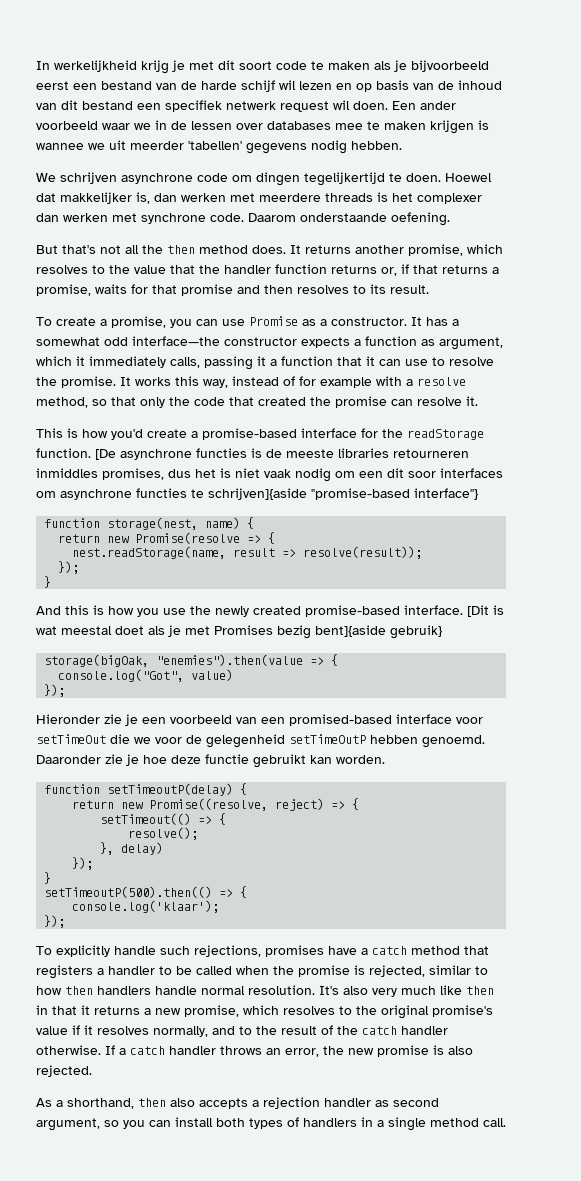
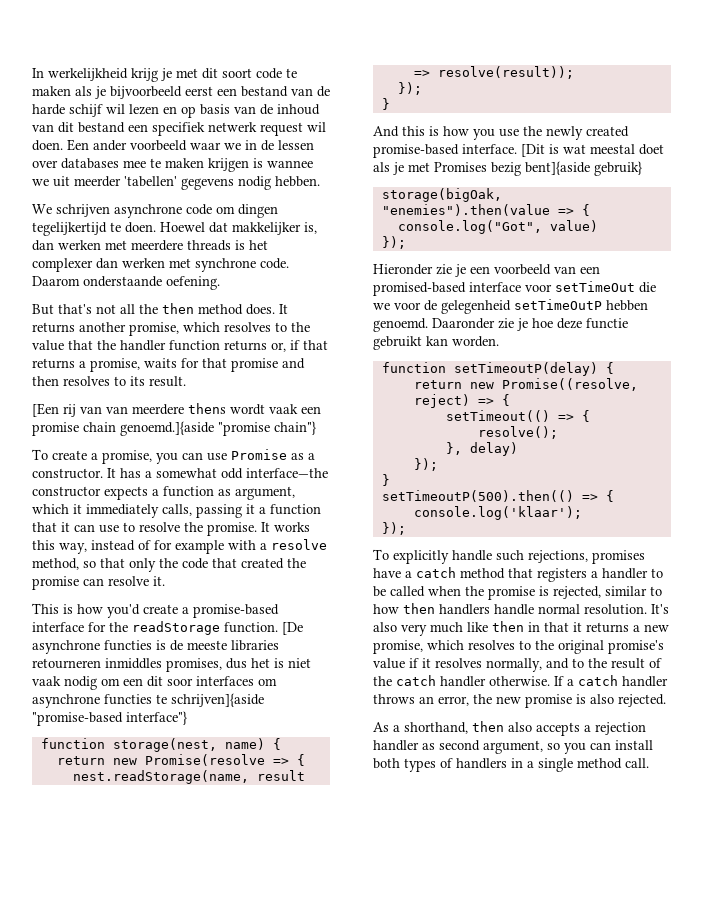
+ [Een rij van van meerdere thens wordt vaak een promise chain genoemd.]{aside "promise chain"}

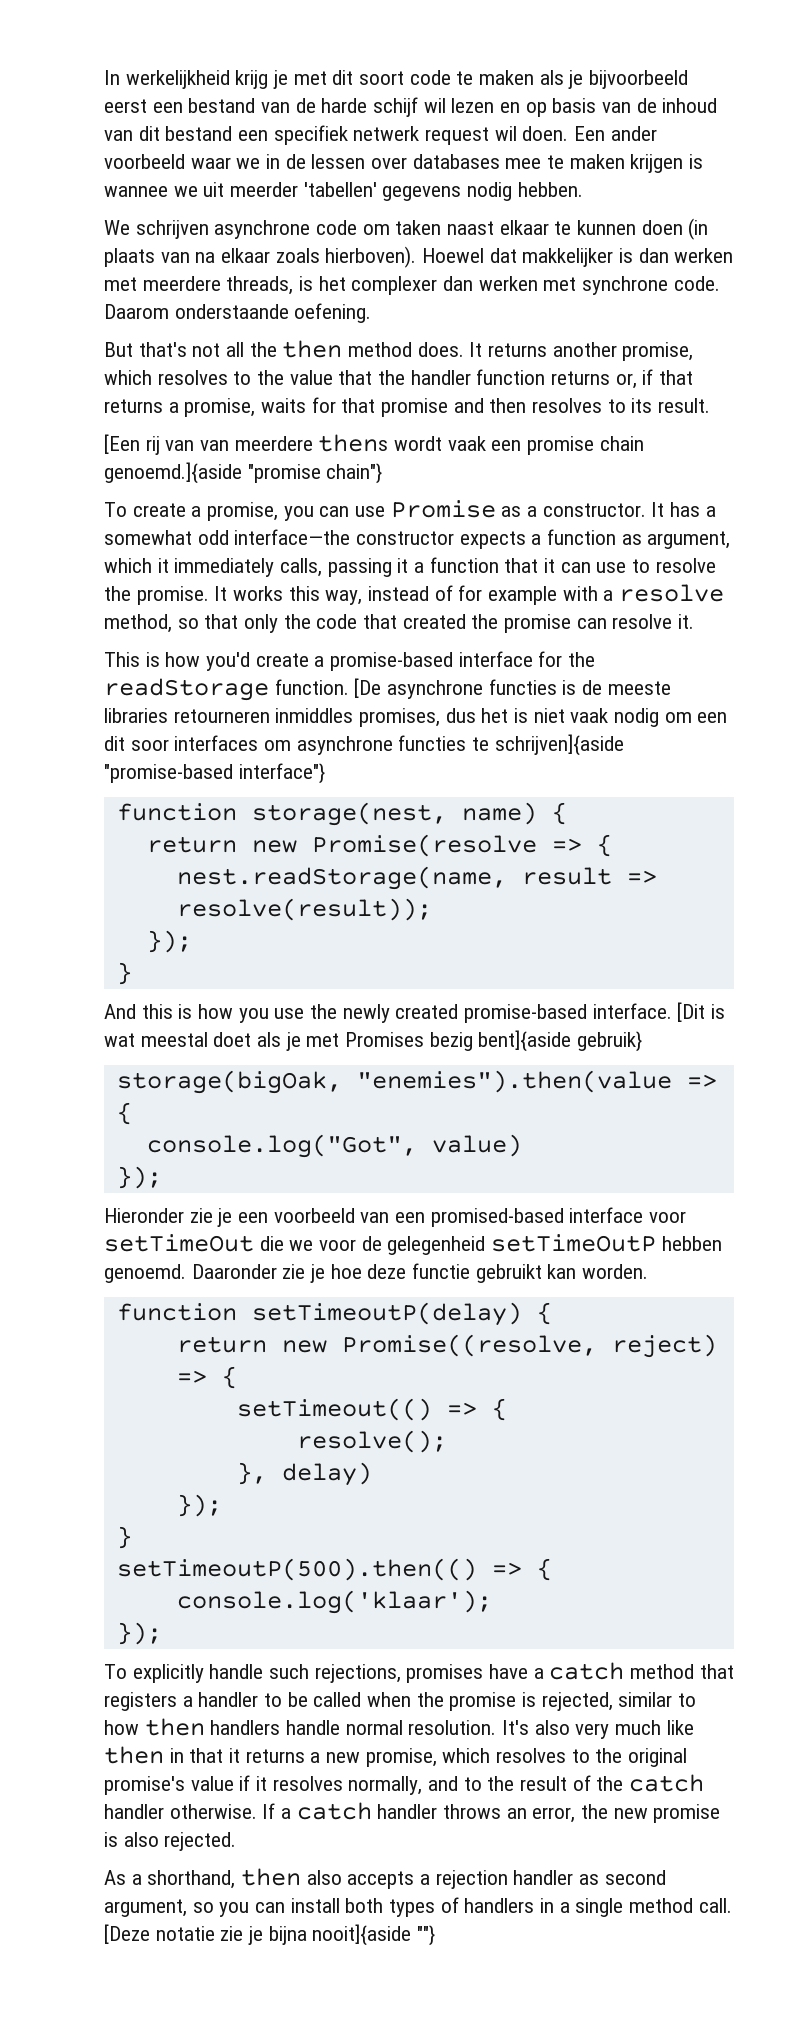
- We schrijven asynchrone code om dingen tegelijkertijd te doen.
+ We schrijven asynchrone code om taken naast elkaar te kunnen doen (in plaats van na elkaar zoals hierboven).
- Hoewel dat makkelijker is, dan werken met meerdere threads is het complexer dan werken met synchrone code.
+ Hoewel dat makkelijker is dan werken met meerdere threads, is het complexer dan werken met synchrone code.
+ [Deze notatie zie je bijna nooit]{aside ""}

